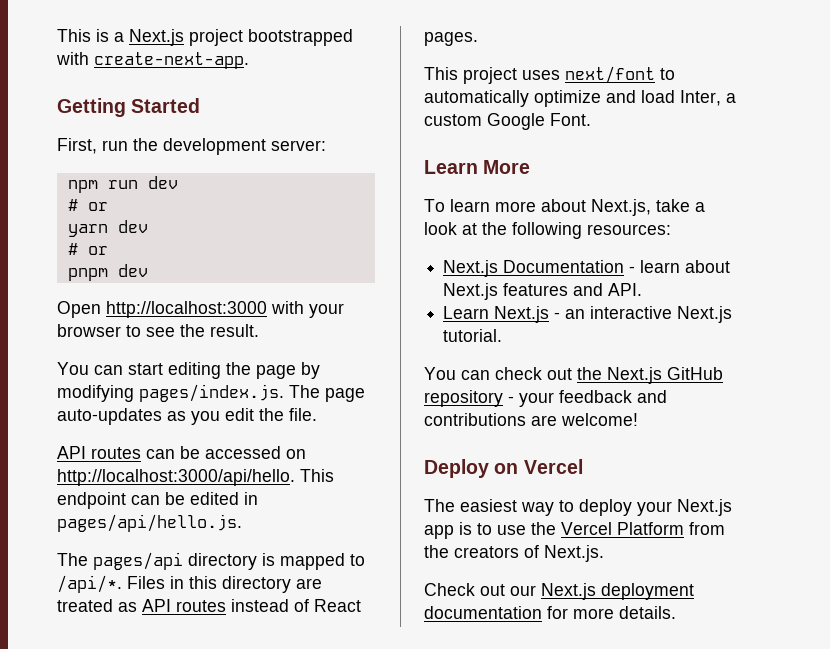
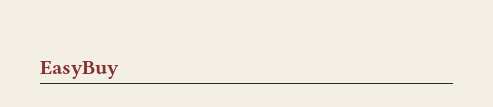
- This is a Next.js project bootstrapped with create-next-app.
- Getting Started
- First, run the development server:
- npm run dev
- # or
- yarn dev
- # or
- pnpm dev
- Open http://localhost:3000 with your browser to see the result.
- You can start editing the page by modifying pages/index.js. The page auto-updates as you edit the file.
- API routes can be accessed on http://localhost:3000/api/hello. This endpoint can be edited in pages/api/hello.js.
- The pages/api directory is mapped to /api/*. Files in this directory are treated as API routes instead of React pages.
- This project uses next/font to automatically optimize and load Inter, a custom Google Font.
- Learn More
- To learn more about Next.js, take a look at the following resources:
- Next.js Documentation - learn about Next.js features and API.
- Learn Next.js - an interactive Next.js tutorial.
- You can check out the Next.js GitHub repository - your feedback and contributions are welcome!
- Deploy on Vercel
- The easiest way to deploy your Next.js app is to use the Vercel Platform from the creators of Next.js.
- Check out our Next.js deployment documentation for more details.
+ EasyBuy

